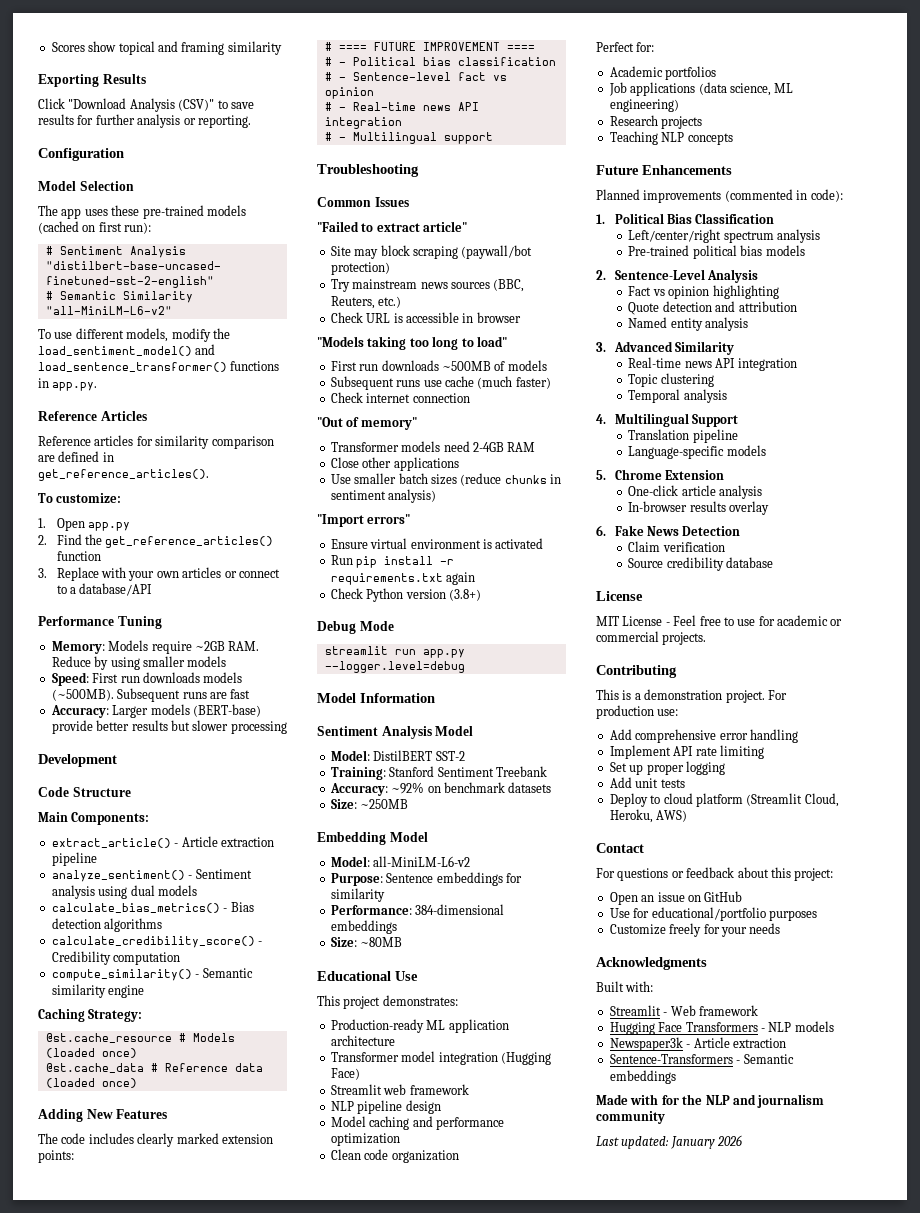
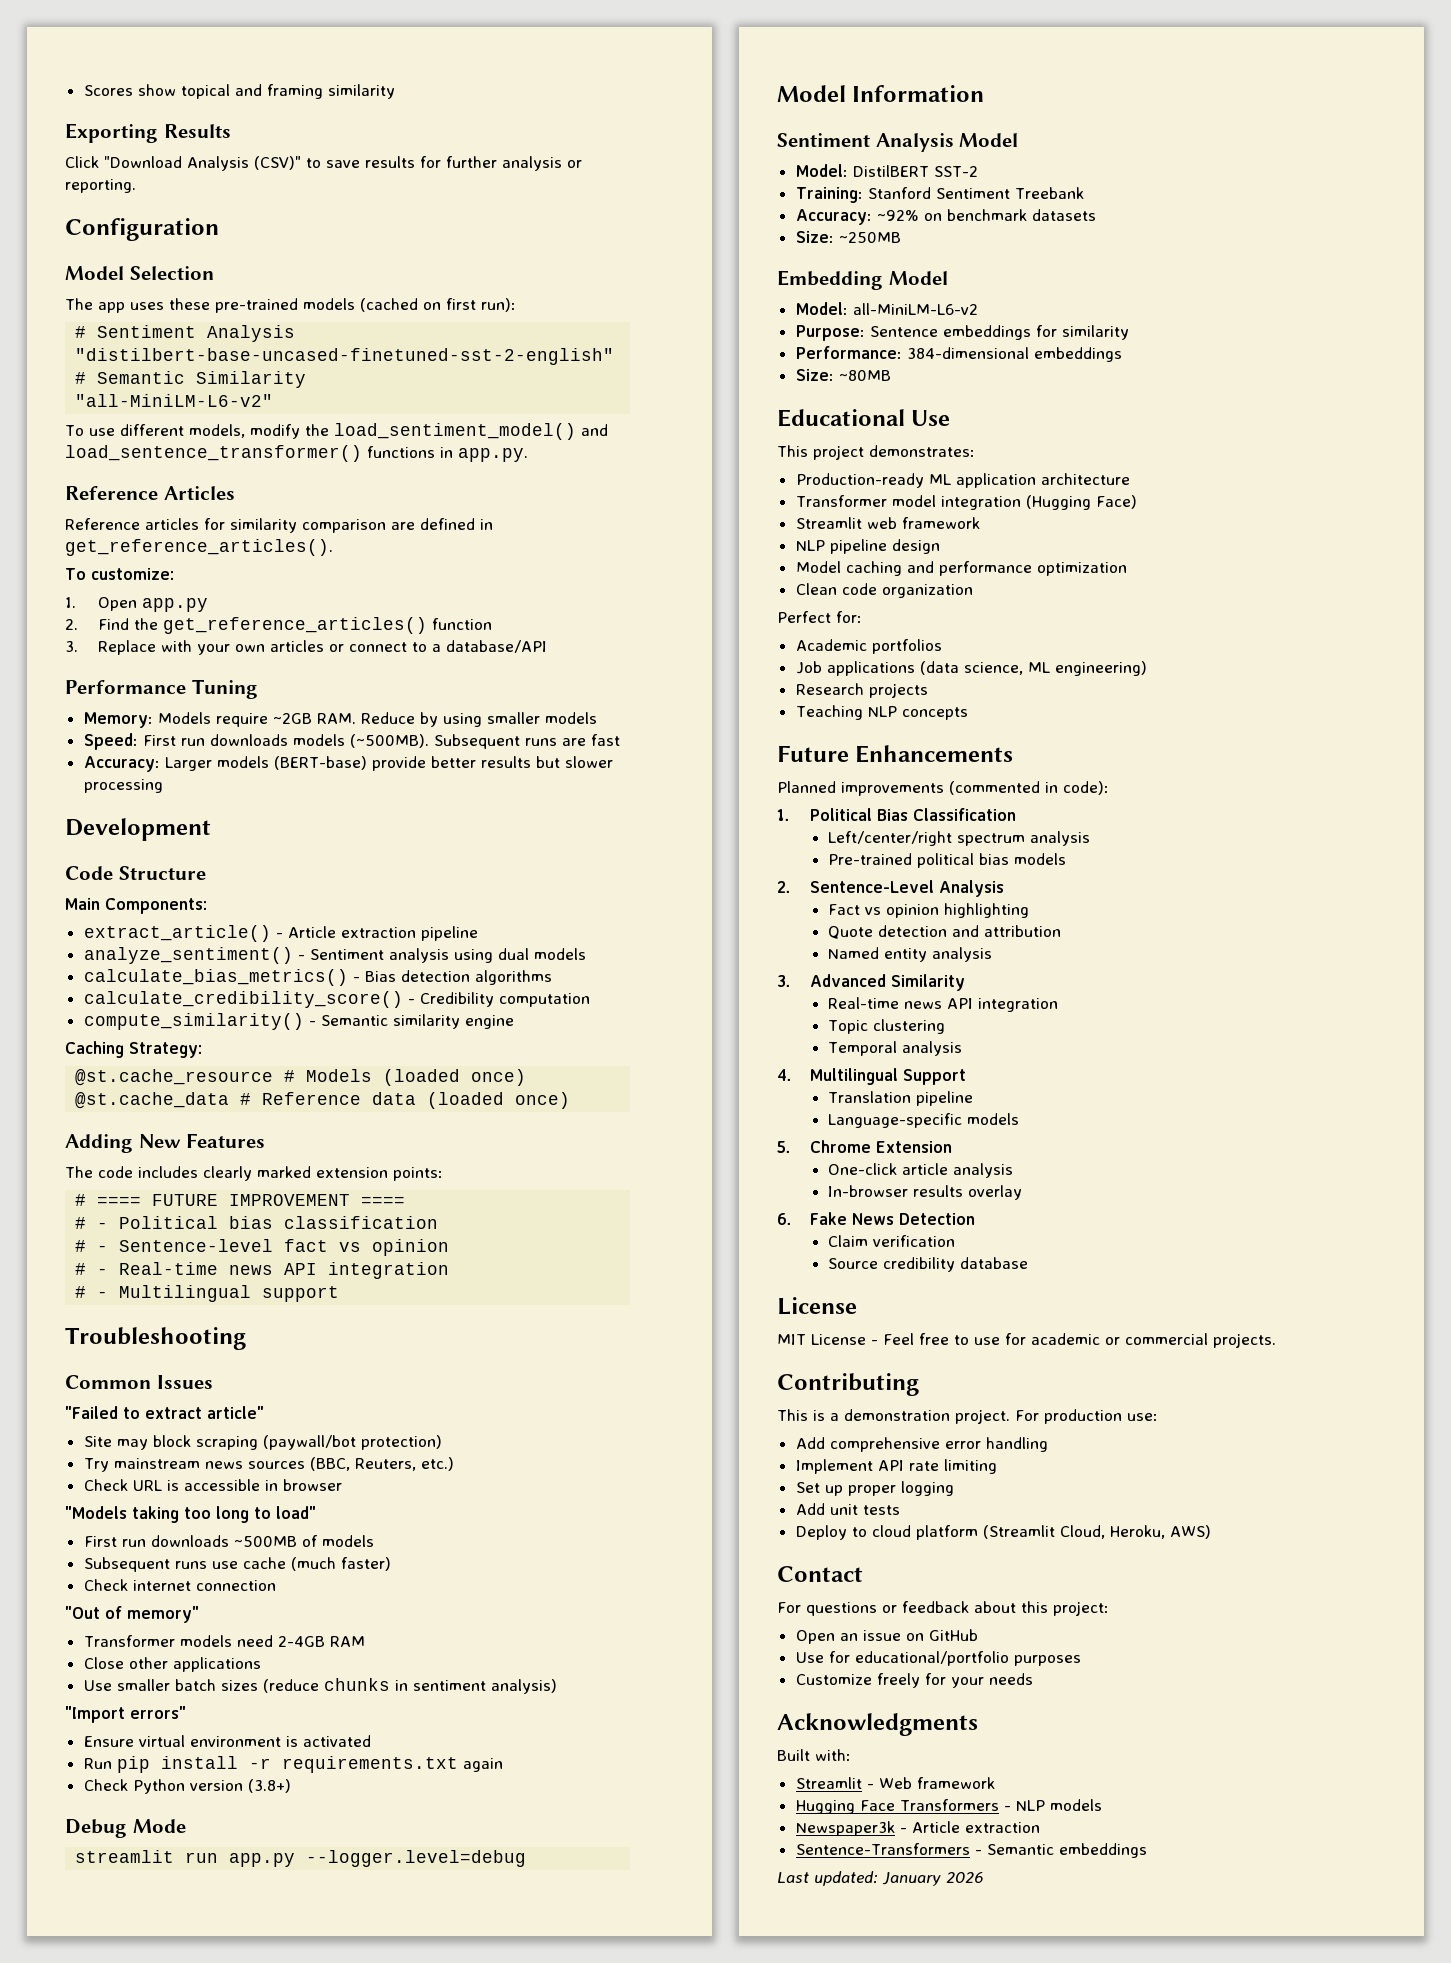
- Made with for the NLP and journalism community

